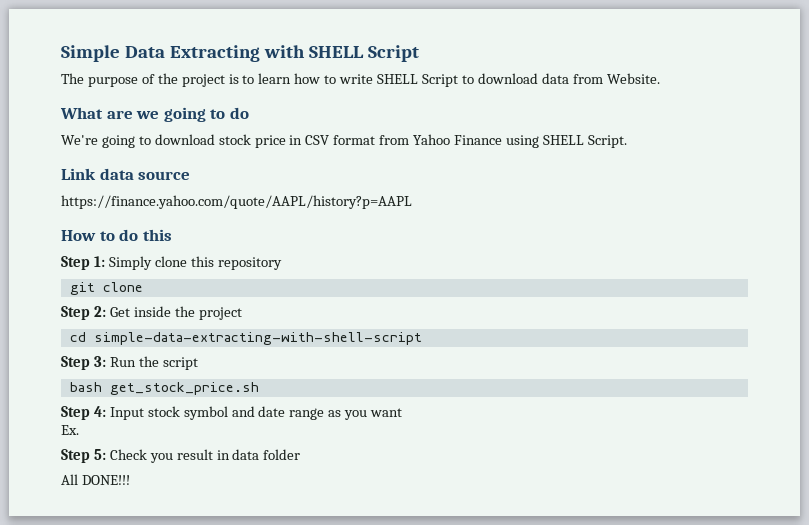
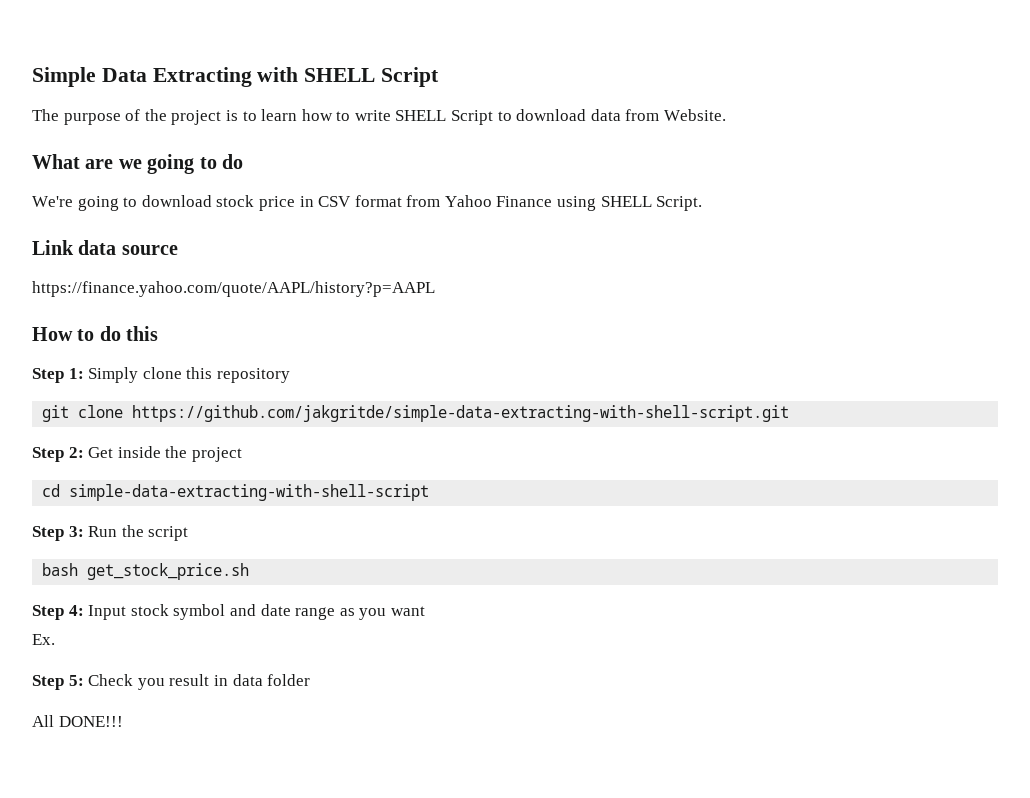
- git clone
+ git clone https://github.com/jakgritde/simple-data-extracting-with-shell-script.git

